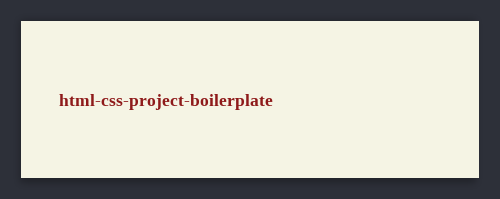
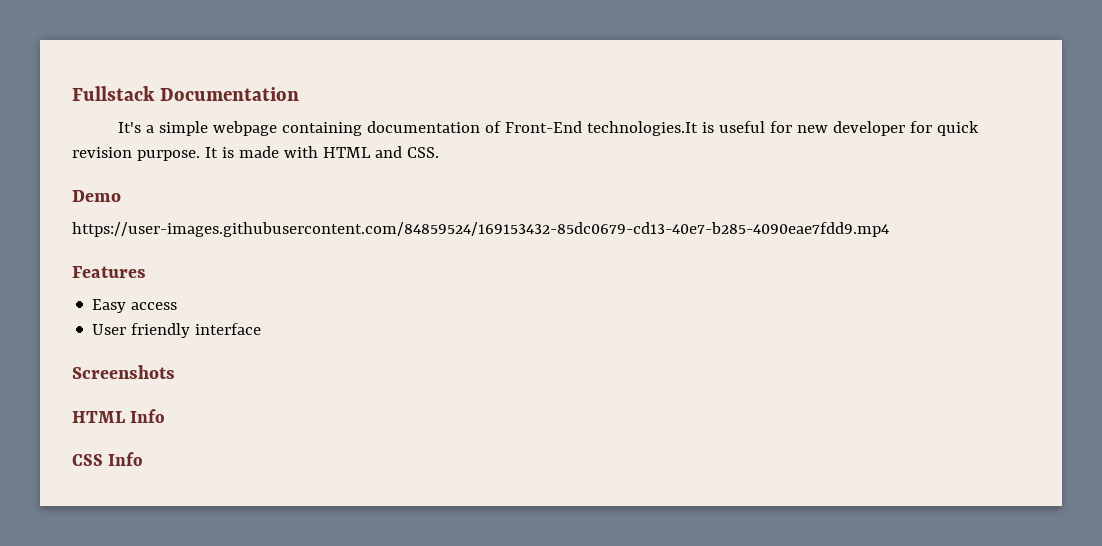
- html-css-project-boilerplate
+ Fullstack Documentation
+ It's a simple webpage containing documentation of Front-End technologies.It is useful for new developer for quick revision purpose. It is made with HTML and CSS.
+ Demo
+ https://user-images.githubusercontent.com/84859524/169153432-85dc0679-cd13-40e7-b285-4090eae7fdd9.mp4
+ Features
+ Easy access
+ User friendly interface
+ Screenshots
+ HTML Info
+ CSS Info

